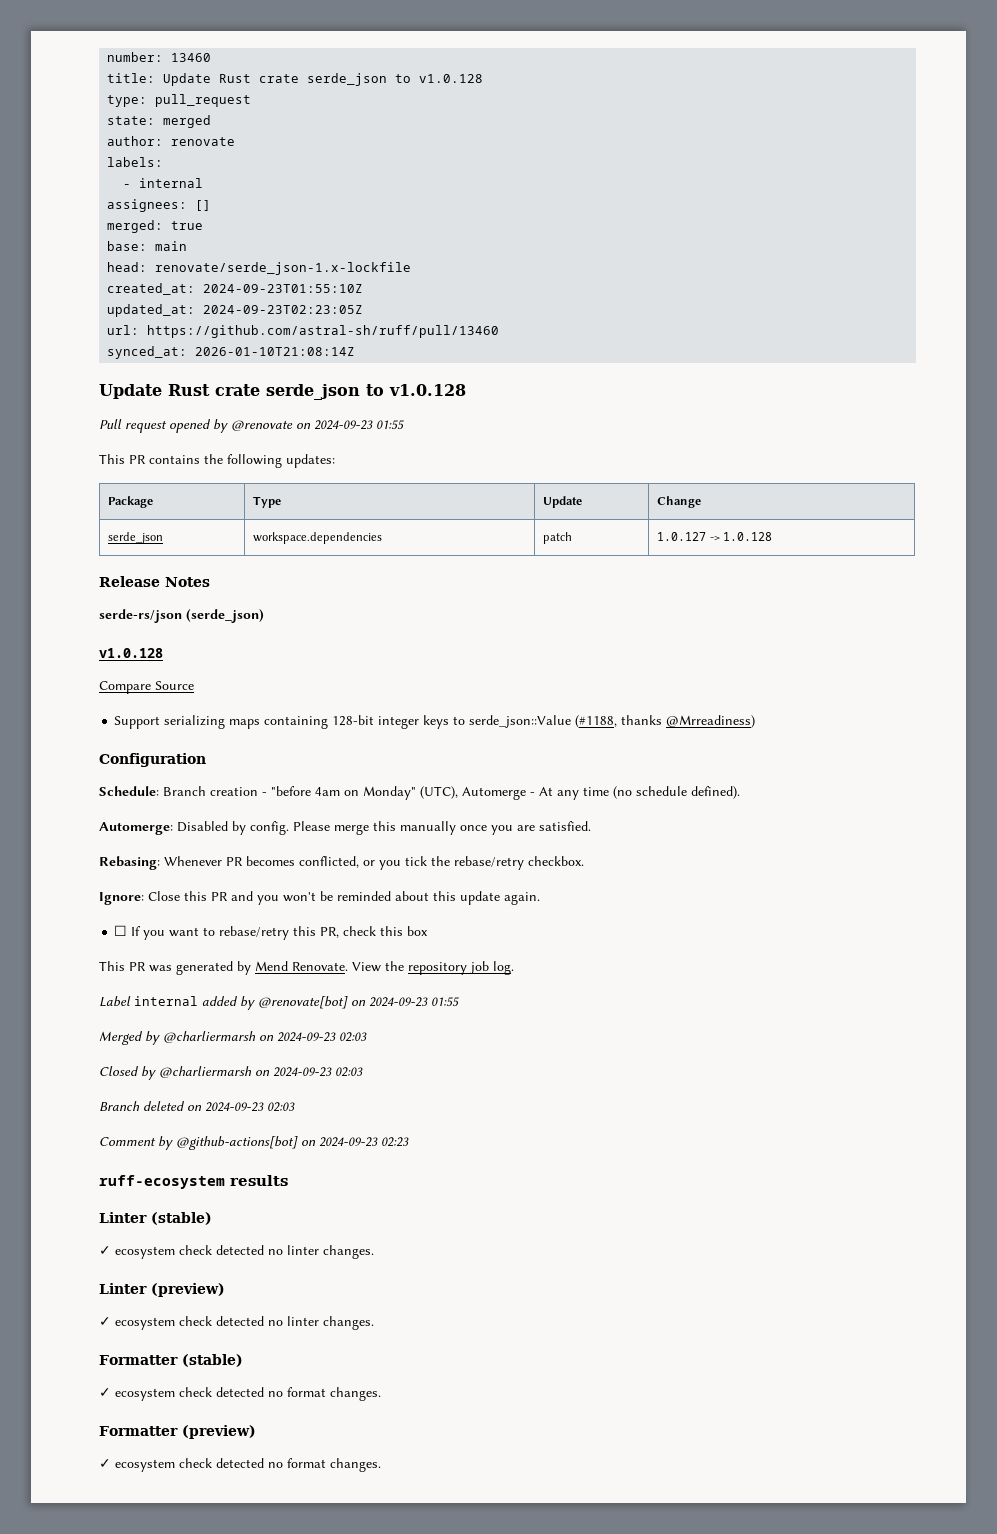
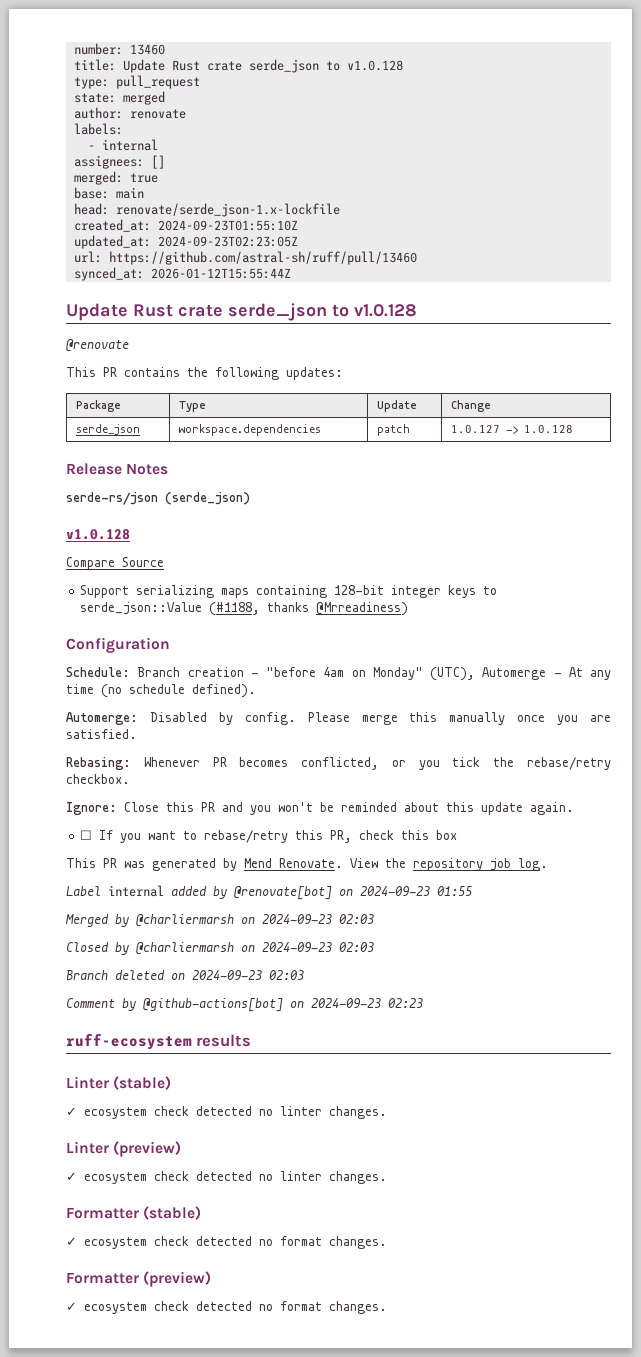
- synced_at: 2026-01-10T21:08:14Z
+ synced_at: 2026-01-12T15:55:44Z
  Update Rust crate serde_json to v1.0.128
- Pull request opened by @renovate on 2024-09-23 01:55
+ @renovate

